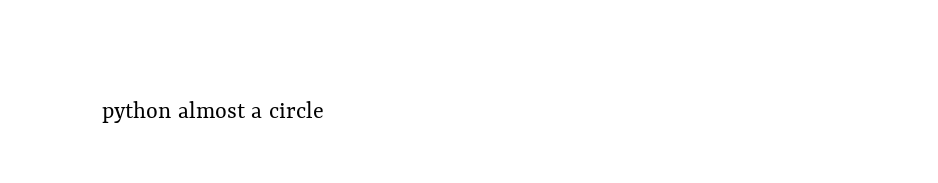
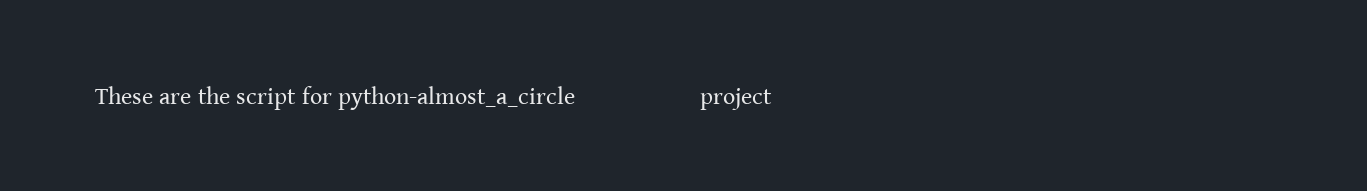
- python almost a circle
+ These are the script for python-almost_a_circle project

